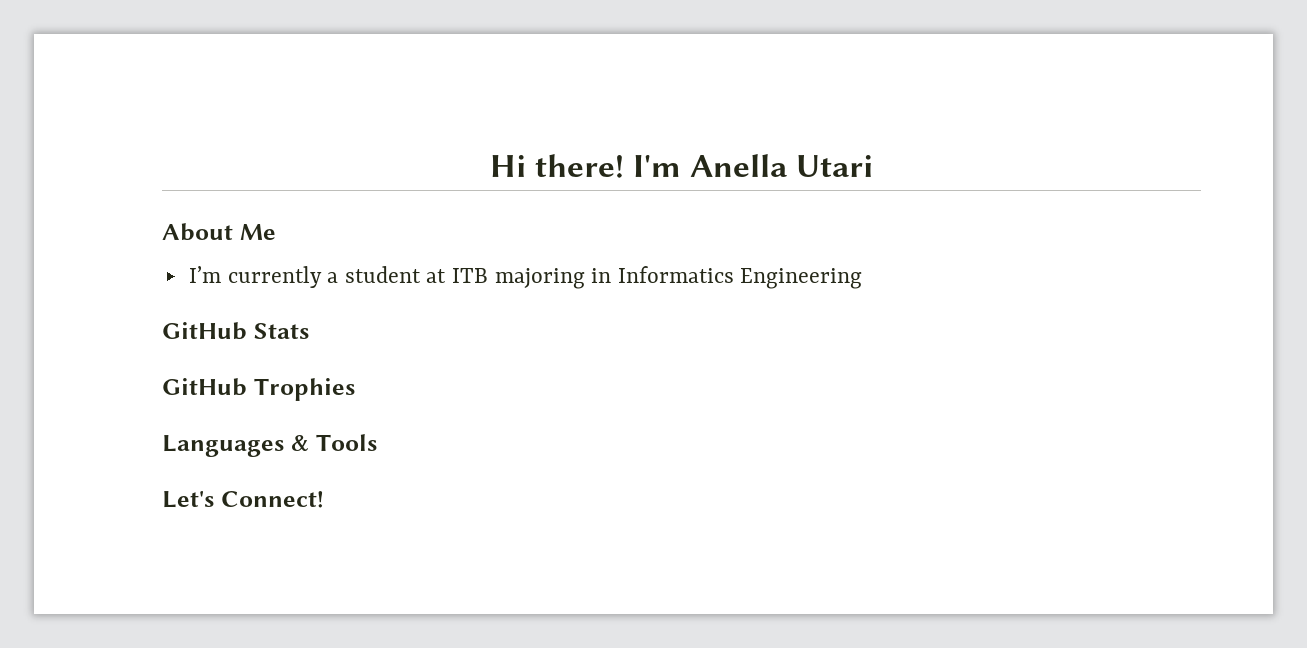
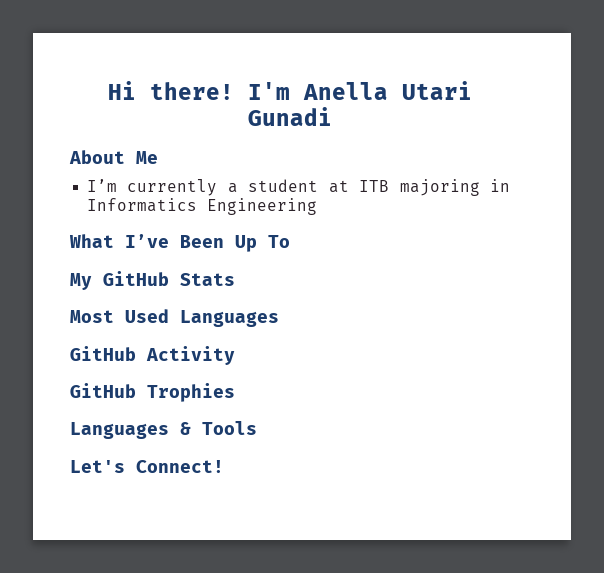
- I'm Anella Utari
+ I'm Anella Utari Gunadi
- GitHub Stats
+ What I’ve Been Up To
+ My GitHub Stats
+ Most Used Languages
+ GitHub Activity

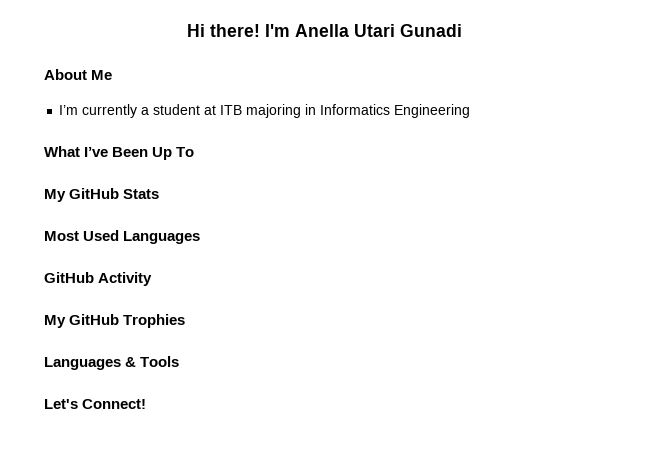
- GitHub Trophies
+ My GitHub Trophies

